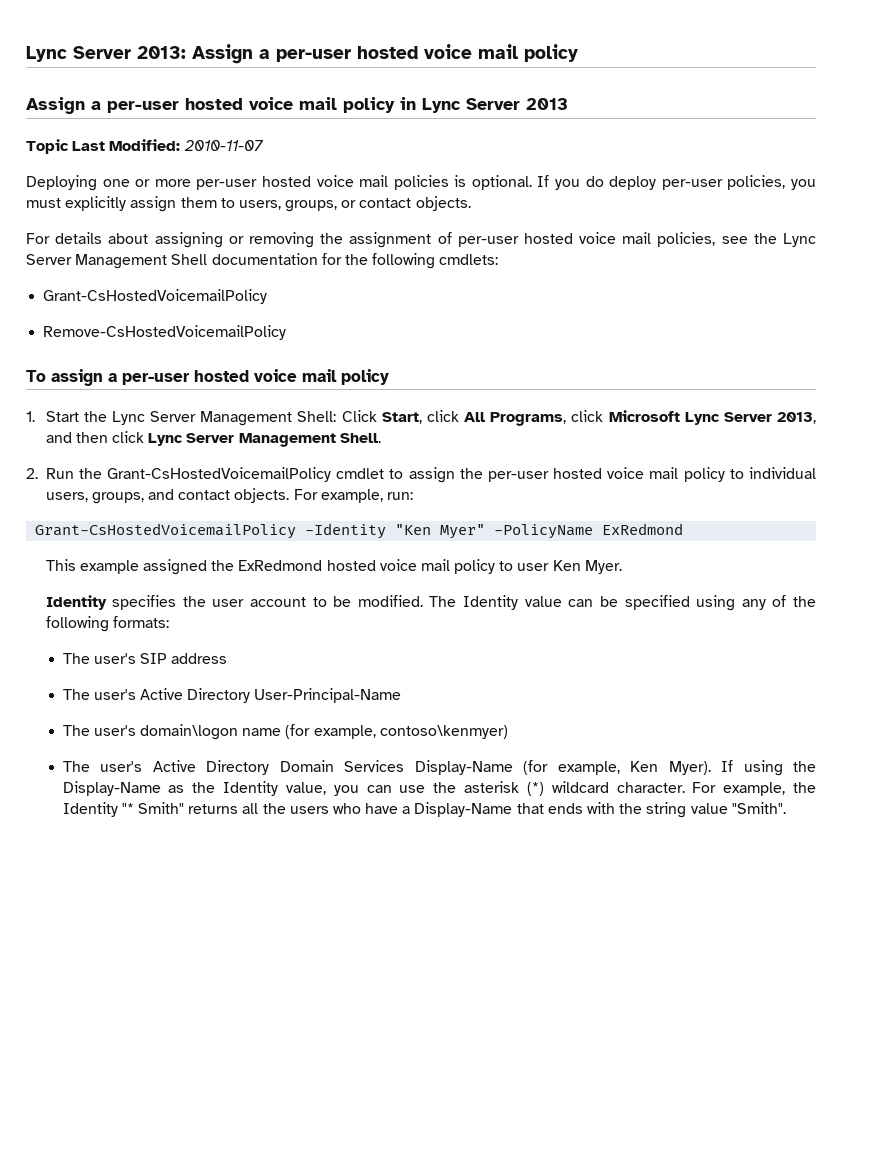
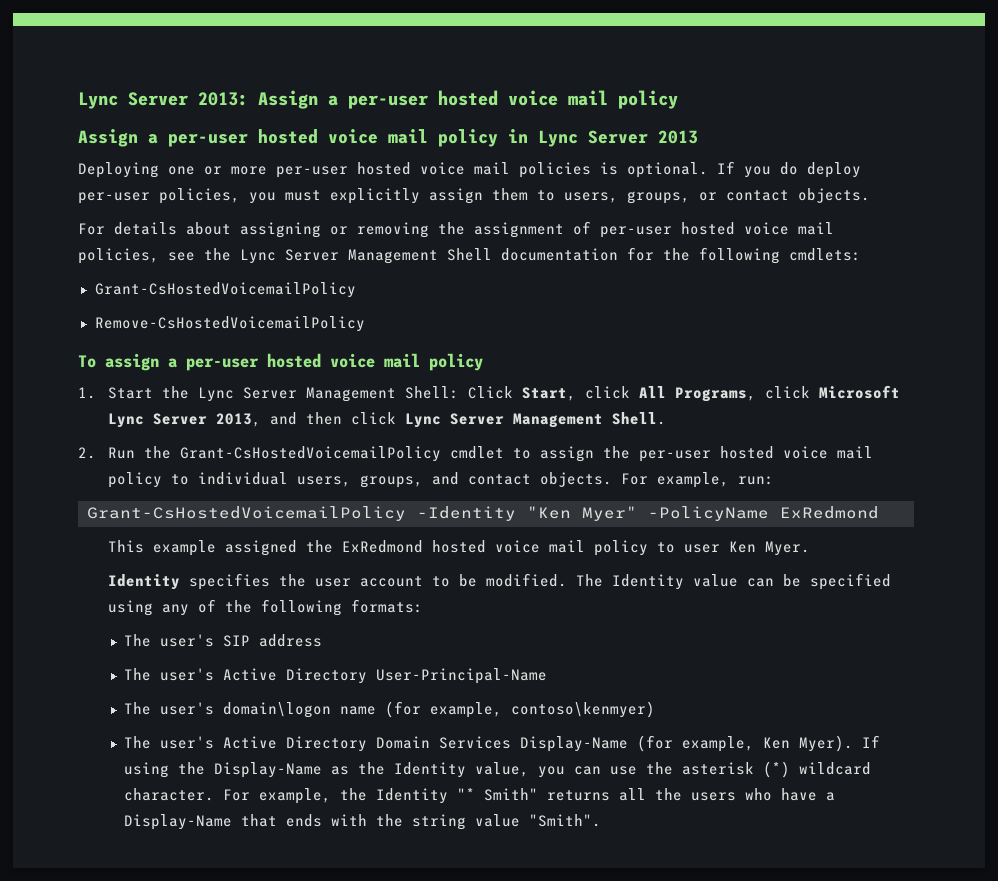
- Topic Last Modified: 2010-11-07

